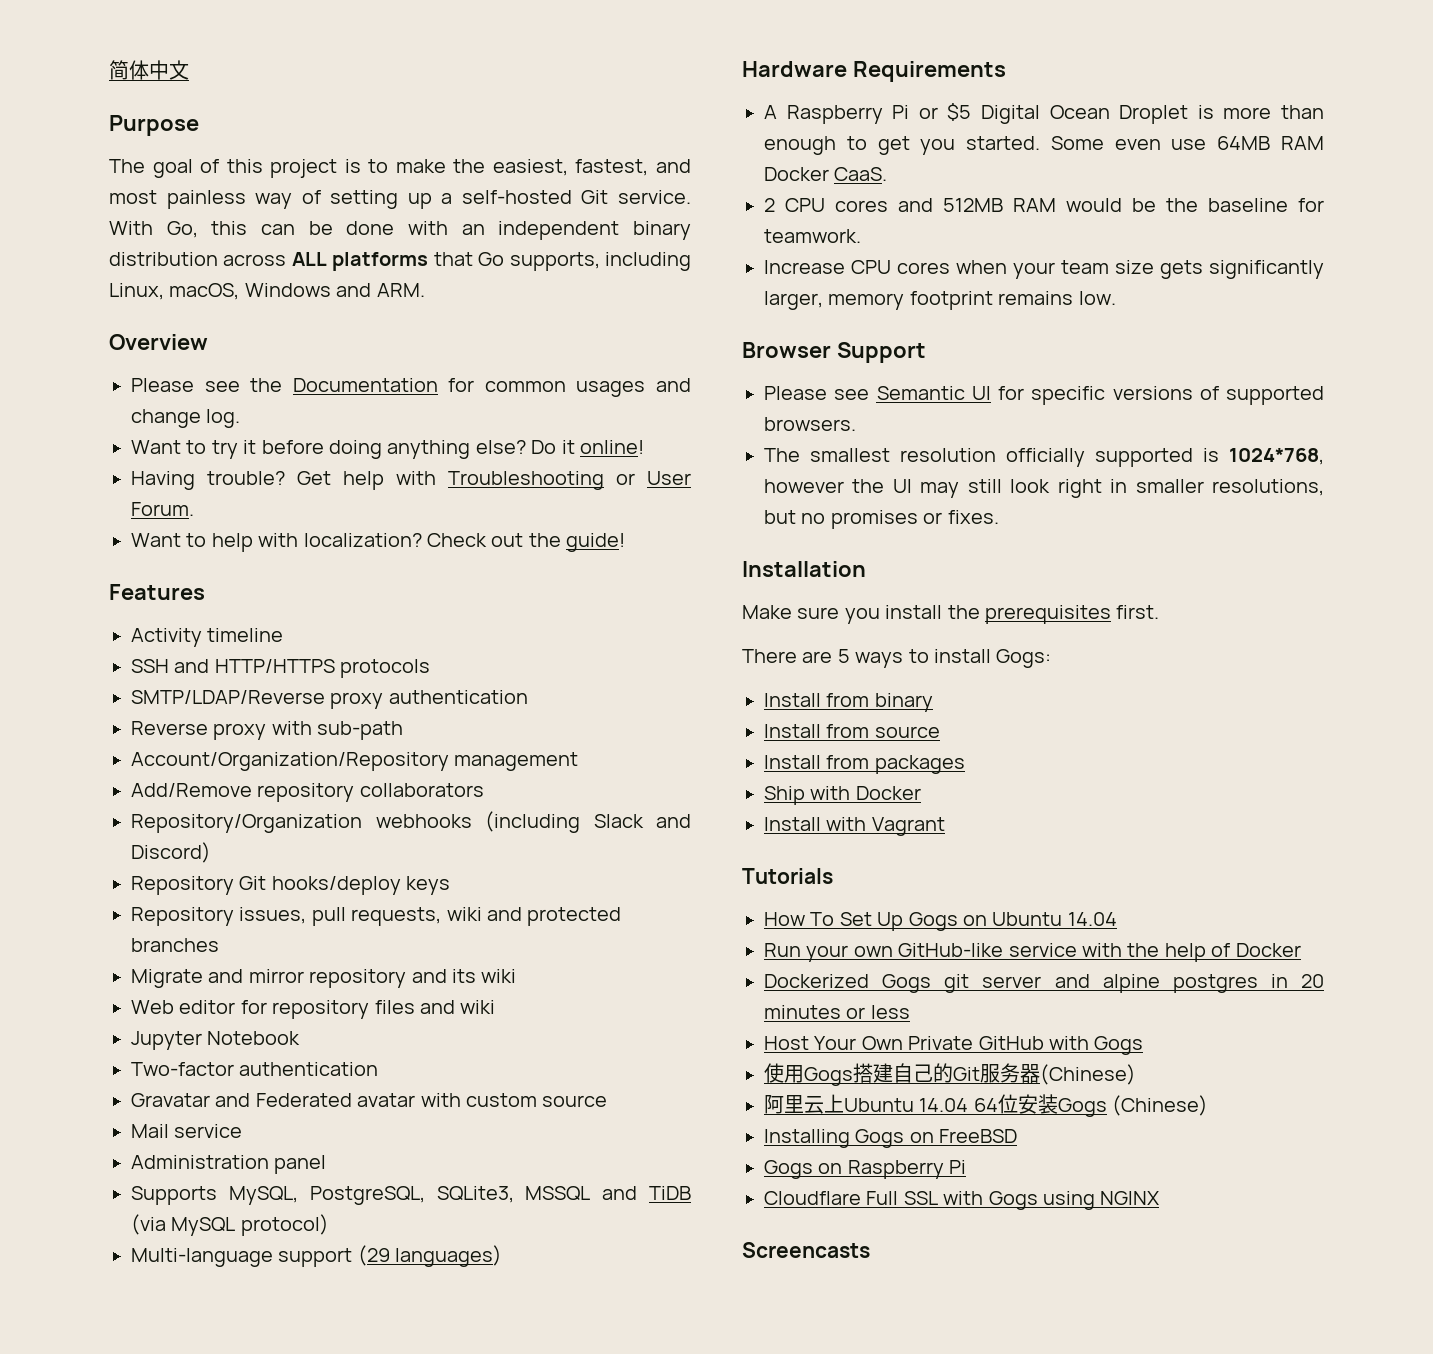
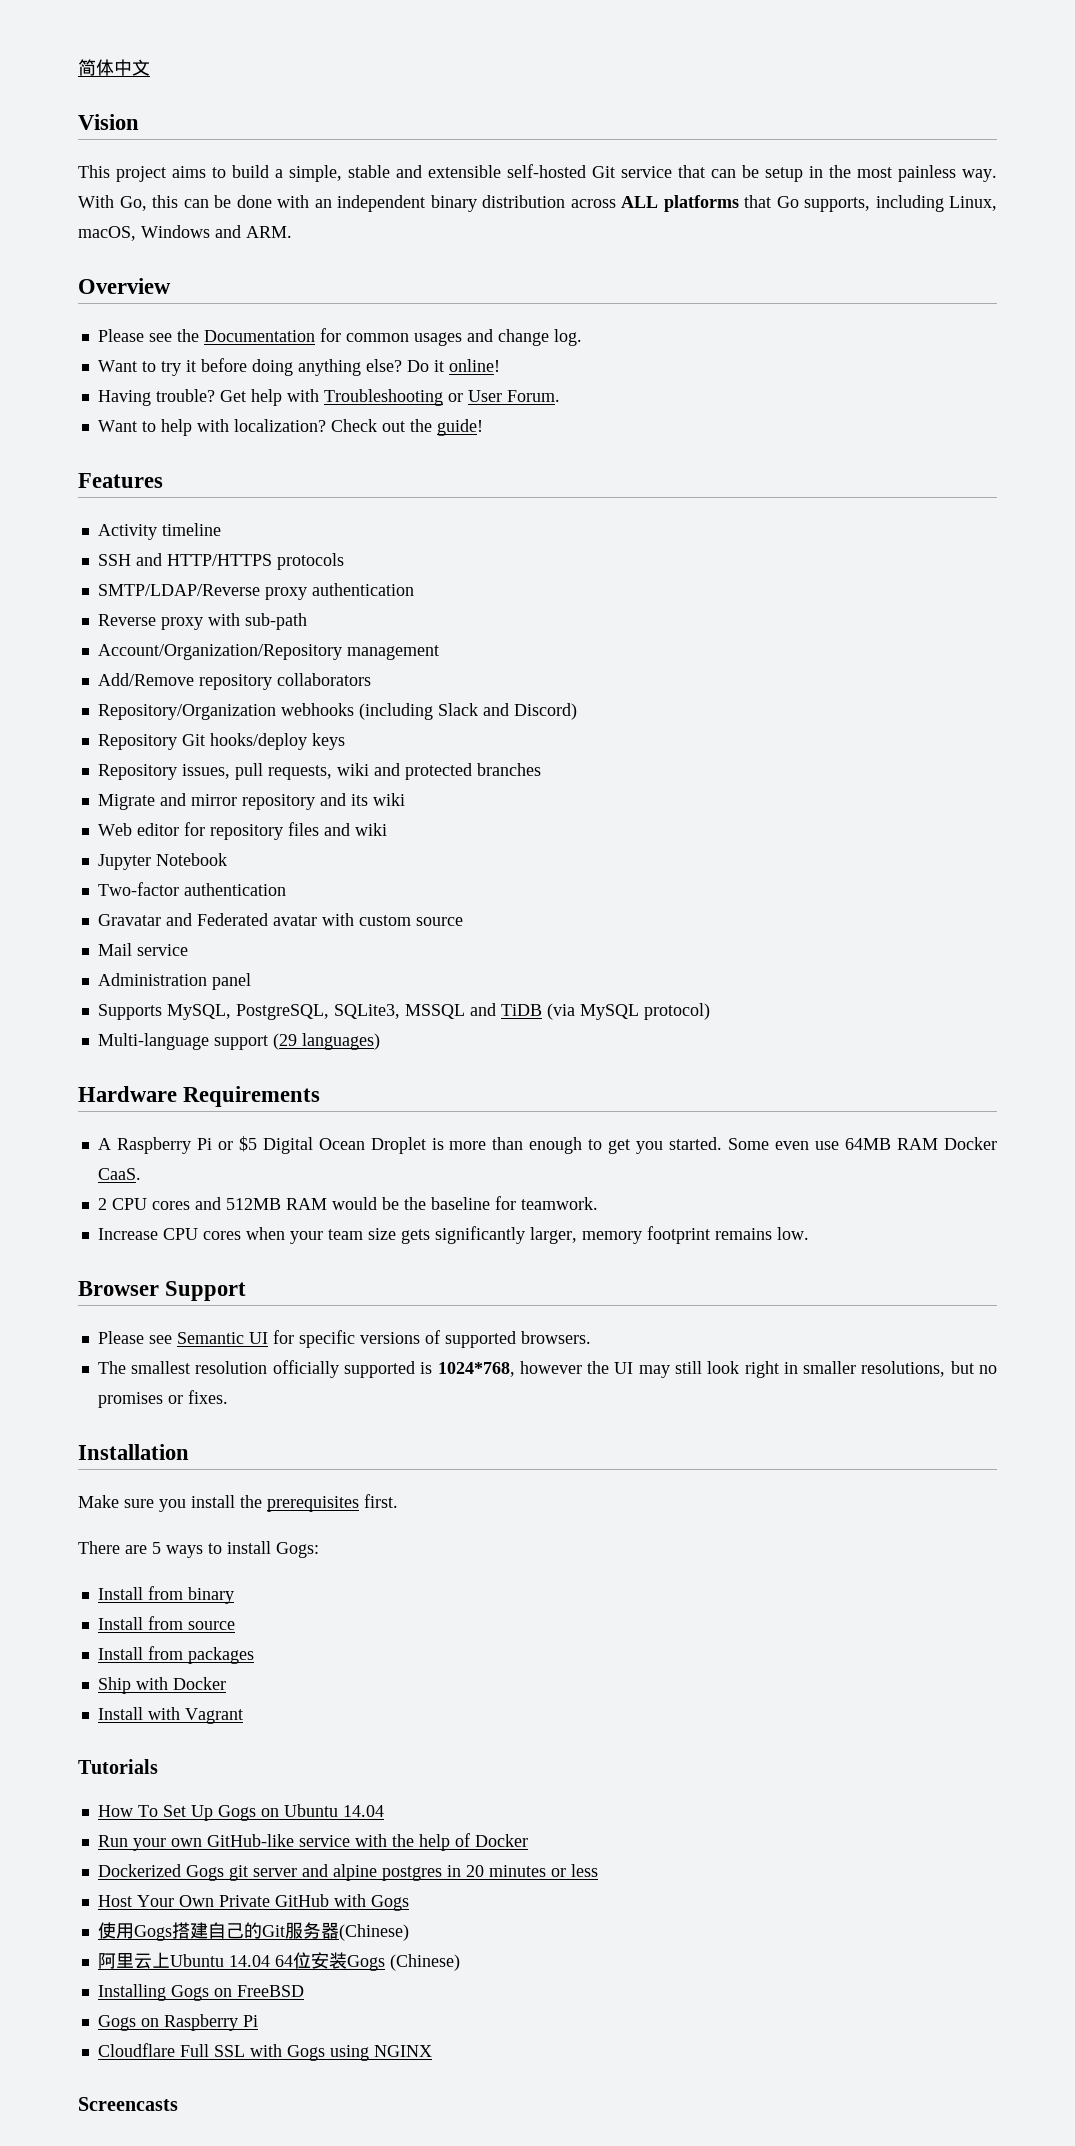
- Purpose
- The goal of this project is to make the easiest, fastest, and most painless way of setting up a self-hosted Git service.
+ Vision
+ This project aims to build a simple, stable and extensible self-hosted Git service that can be setup in the most painless way.

